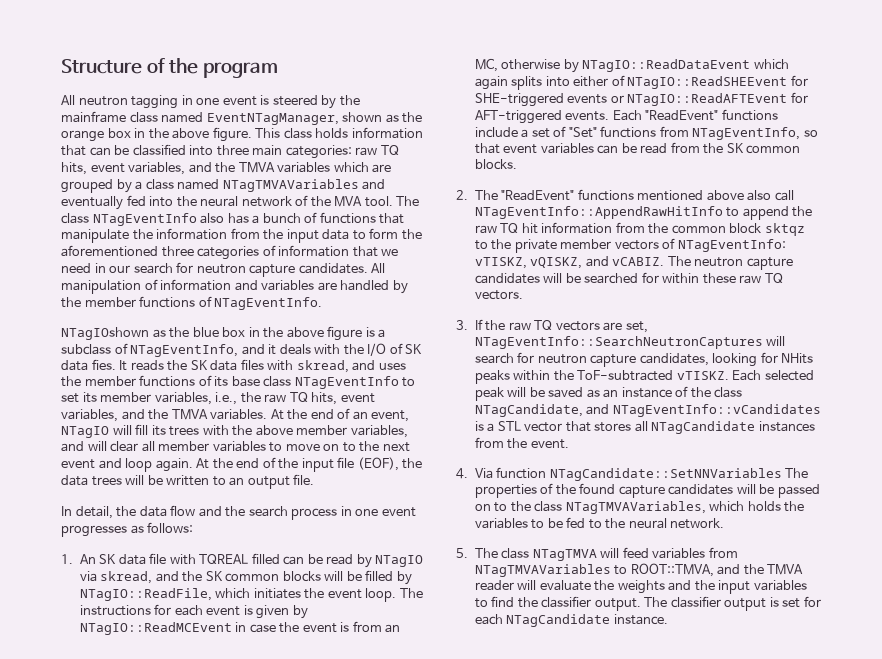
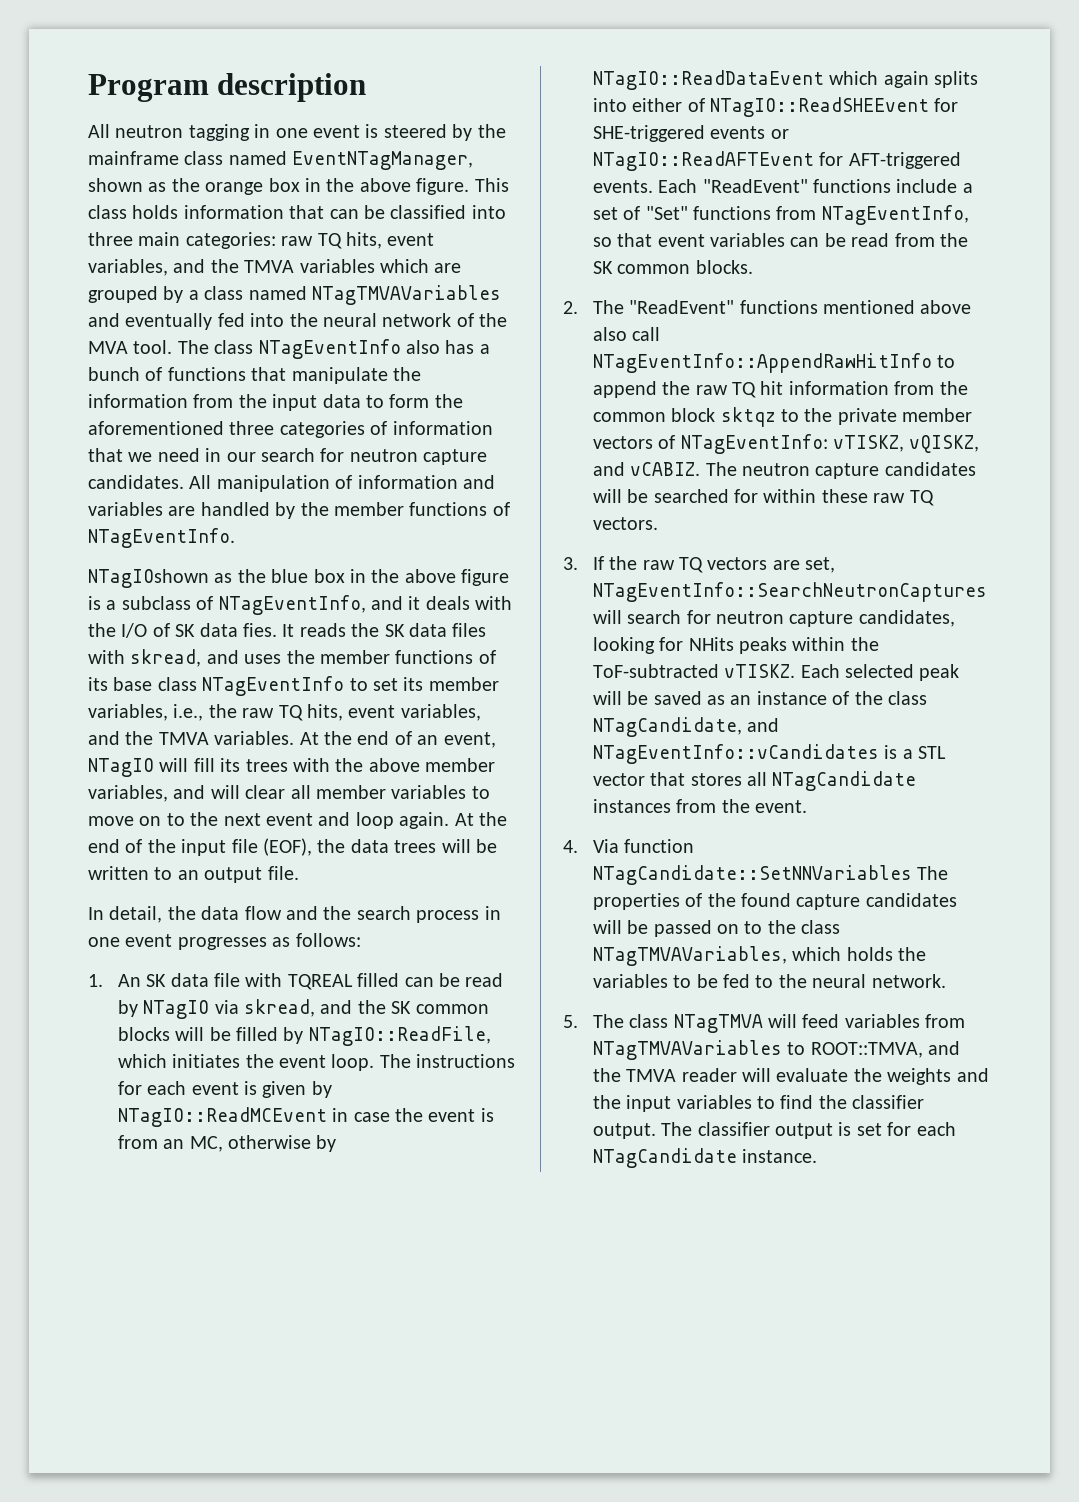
- Structure of the program
+ Program description

